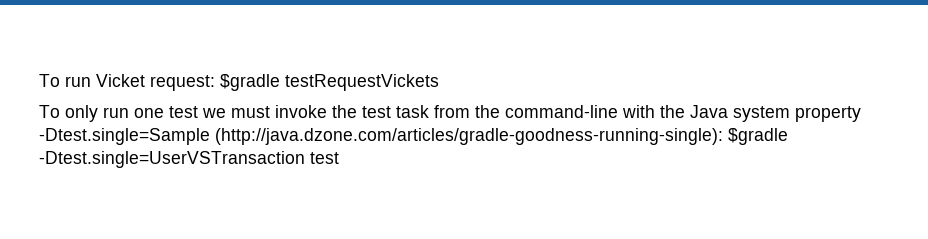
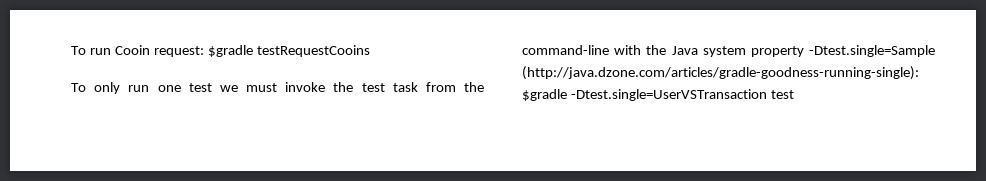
- To run Vicket request: $gradle testRequestVickets
+ To run Cooin request: $gradle testRequestCooins

